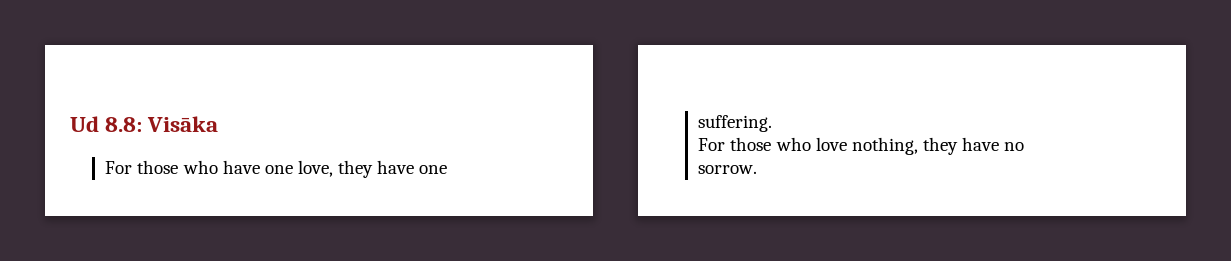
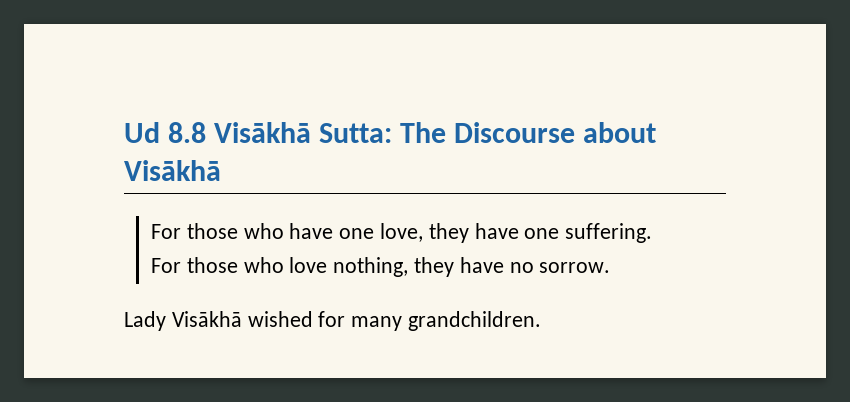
- Ud 8.8: Visāka
+ Ud 8.8 Visākhā Sutta: The Discourse about Visākhā
+ Lady Visākhā wished for many grandchildren.

